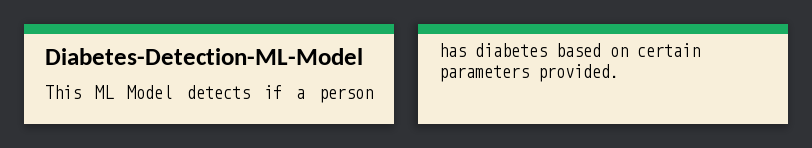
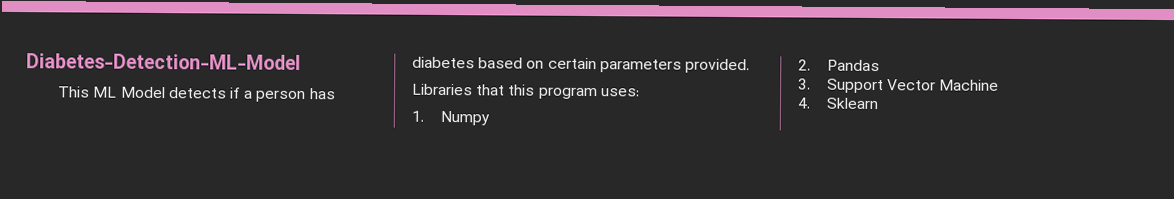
+ Libraries that this program uses:
+ 1. Numpy
+ 2. Pandas
+ 3. Support Vector Machine
+ 4. Sklearn

